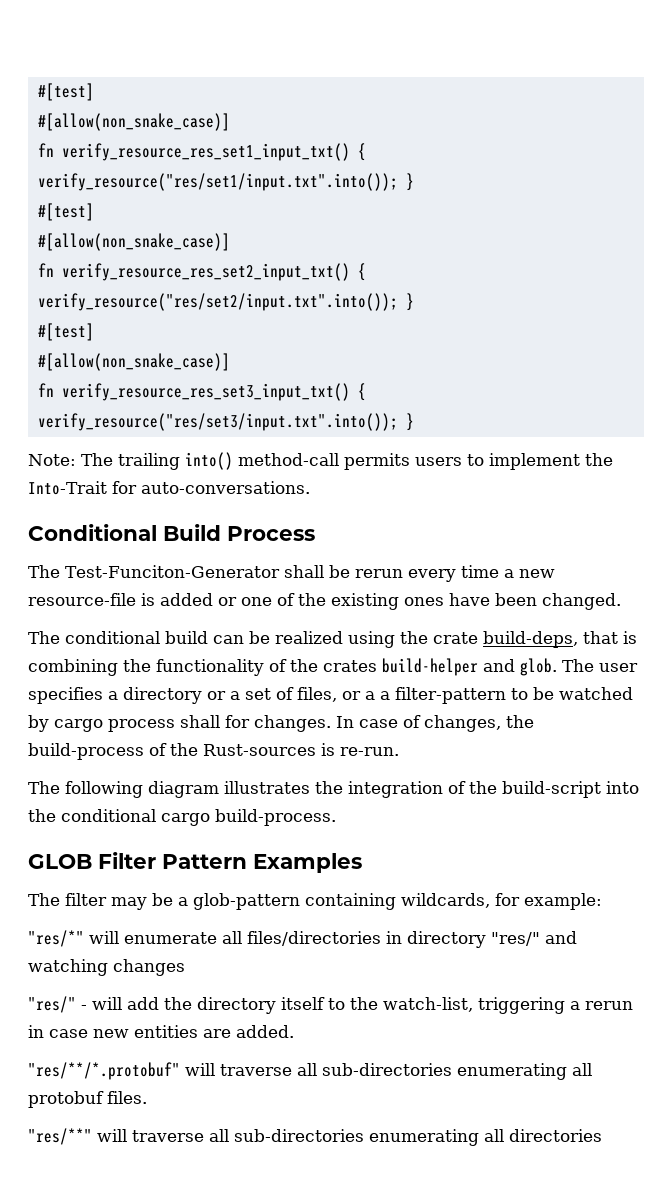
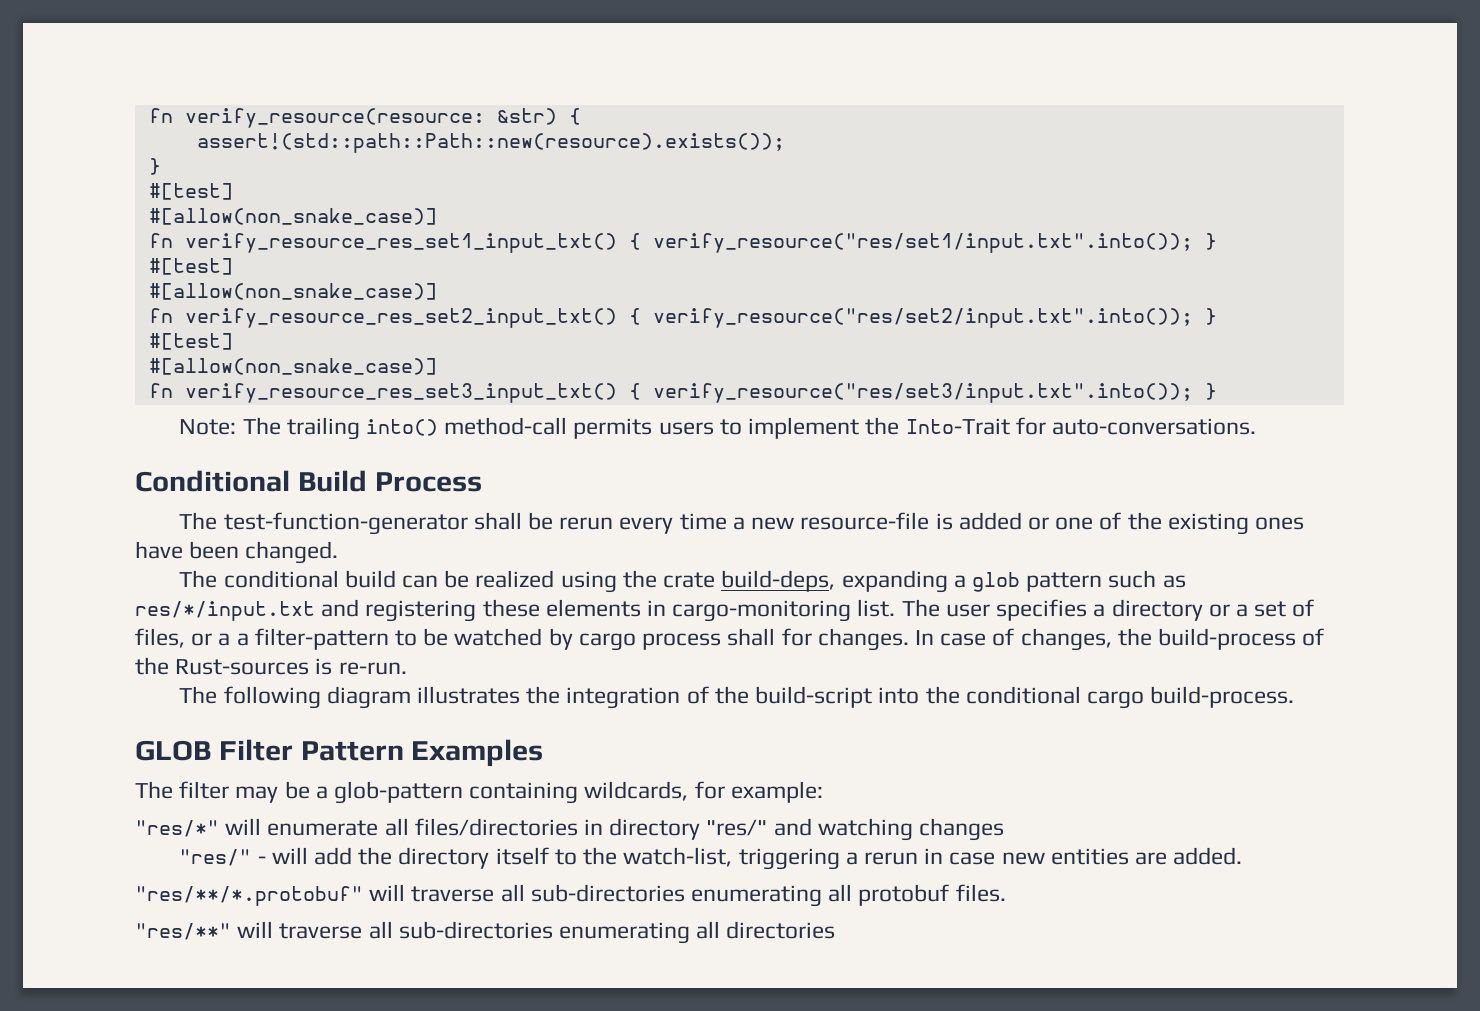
+ fn verify_resource(resource: &str) {
+ assert!(std::path::Path::new(resource).exists());
+ }
- The Test-Funciton-Generator shall be rerun every time a new resource-file is added or one of the existing ones have been changed.
+ The test-function-generator shall be rerun every time a new resource-file is added or one of the existing ones have been changed.
- The conditional build can be realized using the crate build-deps, that is combining the functionality of the crates build-helper and glob.
+ The conditional build can be realized using the crate build-deps, expanding a glob pattern such as res/*/input.txt and registering these elements in cargo-monitoring list.

